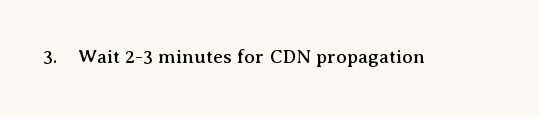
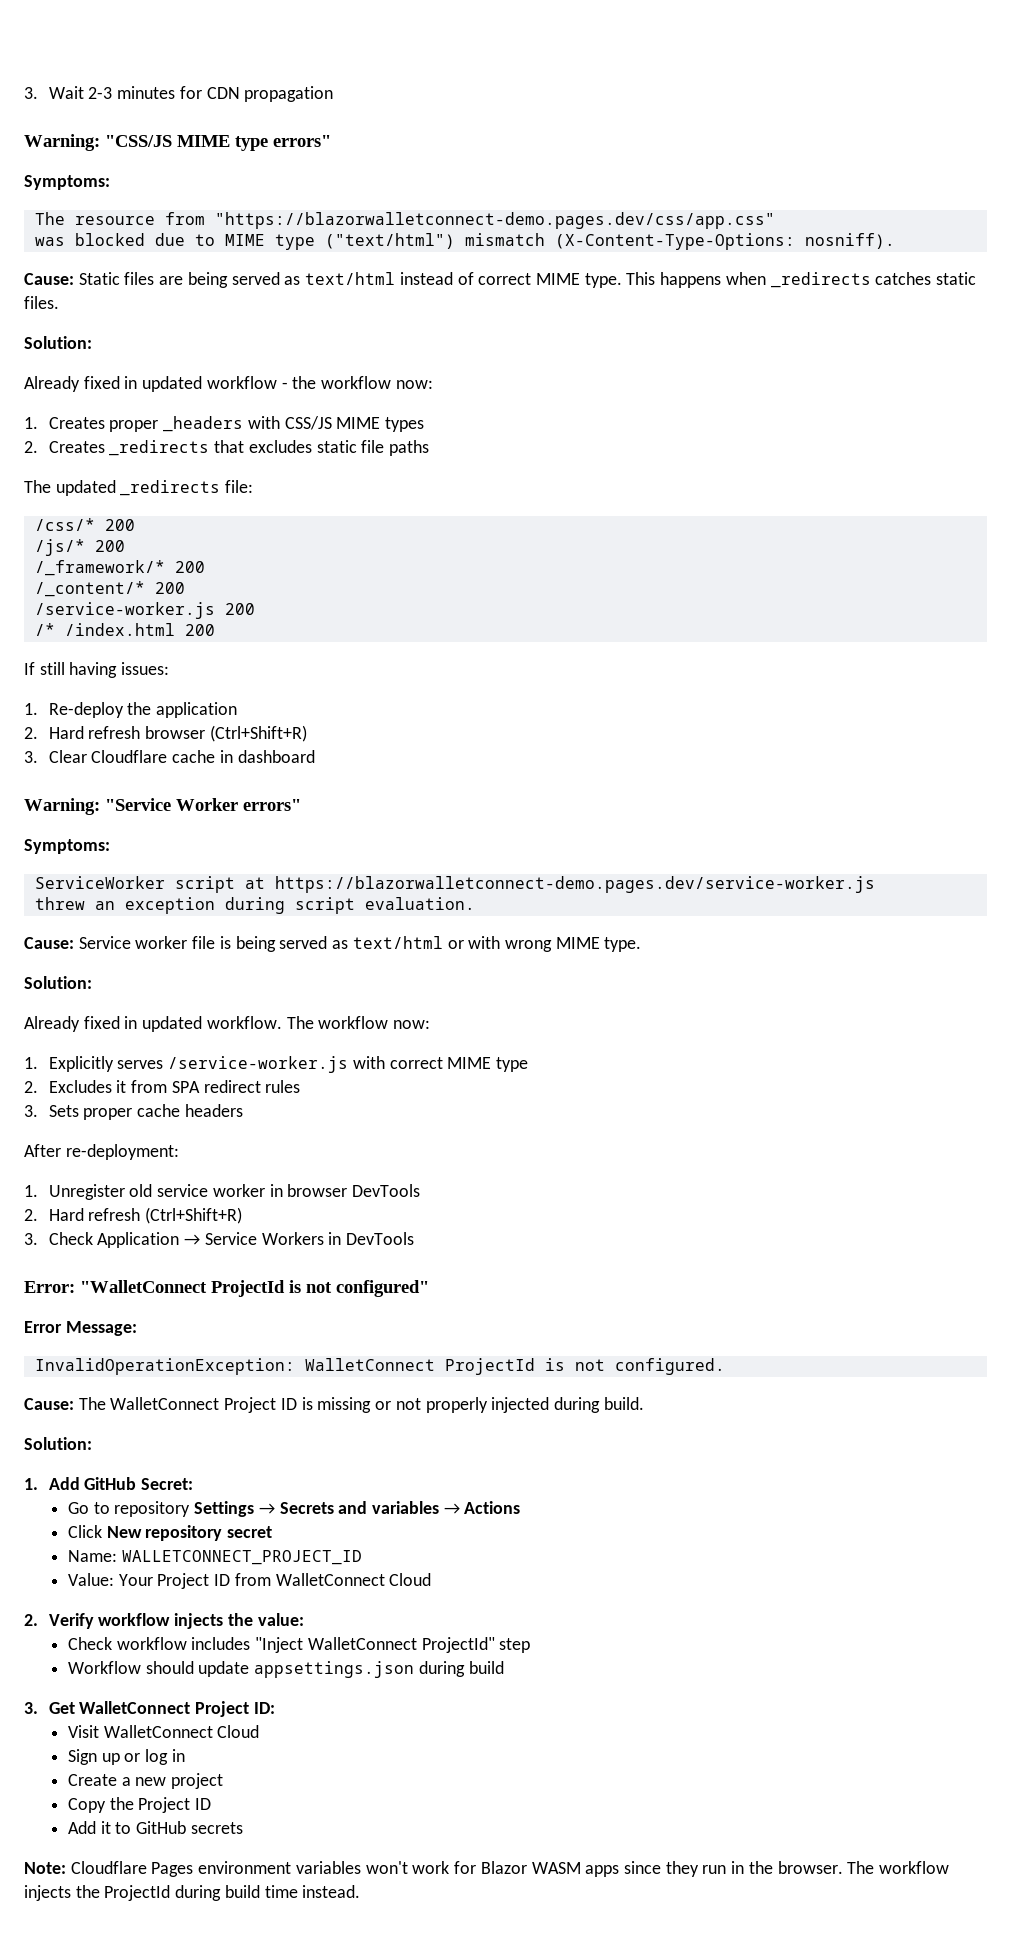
+ Warning: "CSS/JS MIME type errors"
+ Symptoms:
+ The resource from "https://blazorwalletconnect-demo.pages.dev/css/app.css"
+ was blocked due to MIME type ("text/html") mismatch (X-Content-Type-Options: nosniff).
+ Cause: Static files are being served as text/html instead of correct MIME type. This happens when _redirects catches static files.
+ Solution:
+ Already fixed in updated workflow - the workflow now:
+ 1. Creates proper _headers with CSS/JS MIME types
+ 2. Creates _redirects that excludes static file paths
+ The updated _redirects file:
+ /css/* 200
+ /js/* 200
+ /_framework/* 200
+ /_content/* 200
+ /service-worker.js 200
+ /* /index.html 200
+ If still having issues:
+ 1. Re-deploy the application
+ 2. Hard refresh browser (Ctrl+Shift+R)
+ 3. Clear Cloudflare cache in dashboard
+ Warning: "Service Worker errors"
+ Symptoms:
+ ServiceWorker script at https://blazorwalletconnect-demo.pages.dev/service-worker.js
+ threw an exception during script evaluation.
+ Cause: Service worker file is being served as text/html or with wrong MIME type.
+ Solution:
+ Already fixed in updated workflow. The workflow now:
+ 1. Explicitly serves /service-worker.js with correct MIME type
+ 2. Excludes it from SPA redirect rules
+ 3. Sets proper cache headers
+ After re-deployment:
+ 1. Unregister old service worker in browser DevTools
+ 2. Hard refresh (Ctrl+Shift+R)
+ 3. Check Application → Service Workers in DevTools
+ Error: "WalletConnect ProjectId is not configured"
+ Error Message:
+ InvalidOperationException: WalletConnect ProjectId is not configured.
+ Cause: The WalletConnect Project ID is missing or not properly injected during build.
+ Solution:
+ 1. Add GitHub Secret:
+ Go to repository Settings → Secrets and variables → Actions
+ Click New repository secret
+ Name: WALLETCONNECT_PROJECT_ID
+ Value: Your Project ID from WalletConnect Cloud
+ 2. Verify workflow injects the value:
+ Check workflow includes "Inject WalletConnect ProjectId" step
+ Workflow should update appsettings.json during build
+ 3. Get WalletConnect Project ID:
+ Visit WalletConnect Cloud
+ Sign up or log in
+ Create a new project
+ Copy the Project ID
+ Add it to GitHub secrets
+ Note: Cloudflare Pages environment variables won't work for Blazor WASM apps since they run in the browser. The workflow injects the ProjectId during build time instead.

